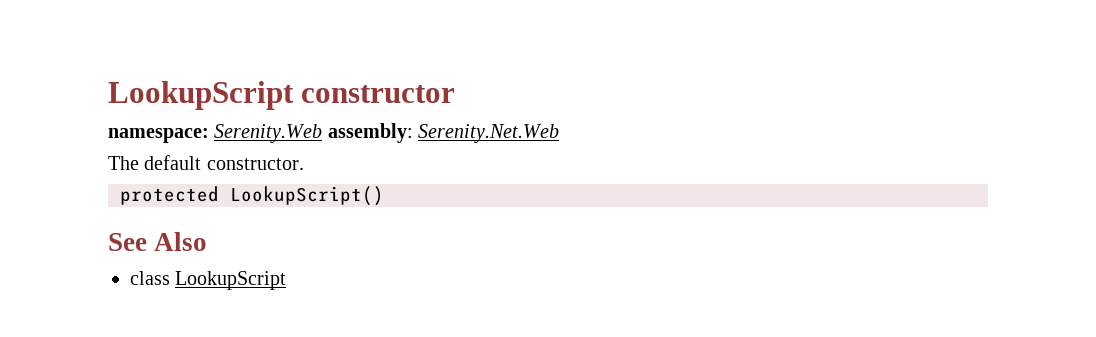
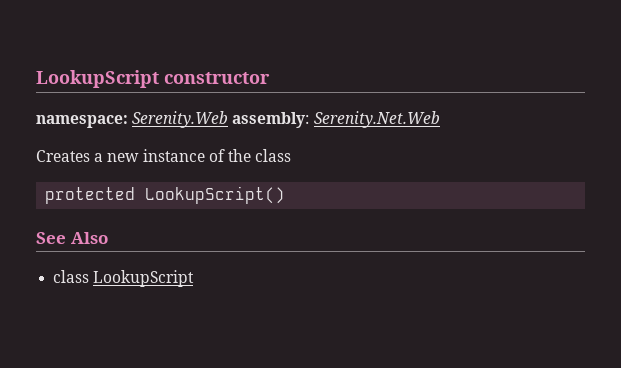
- The default constructor.
+ Creates a new instance of the class

